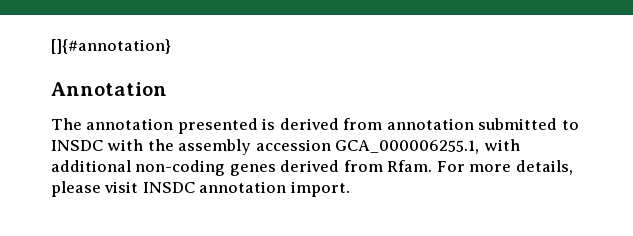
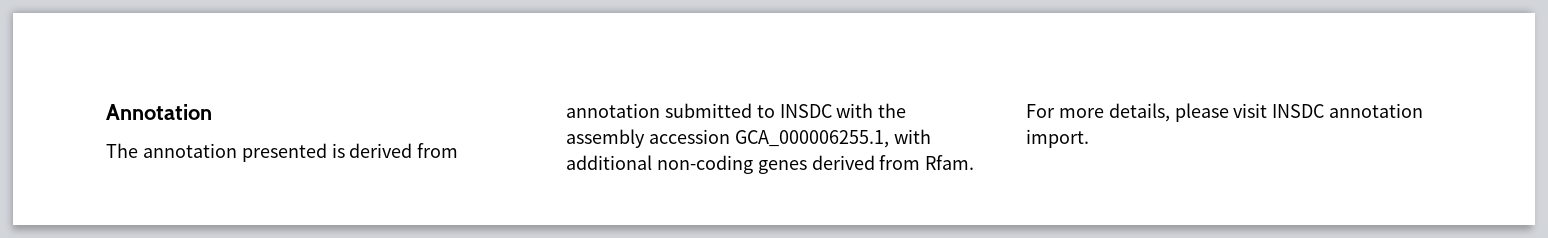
- []{#annotation}

